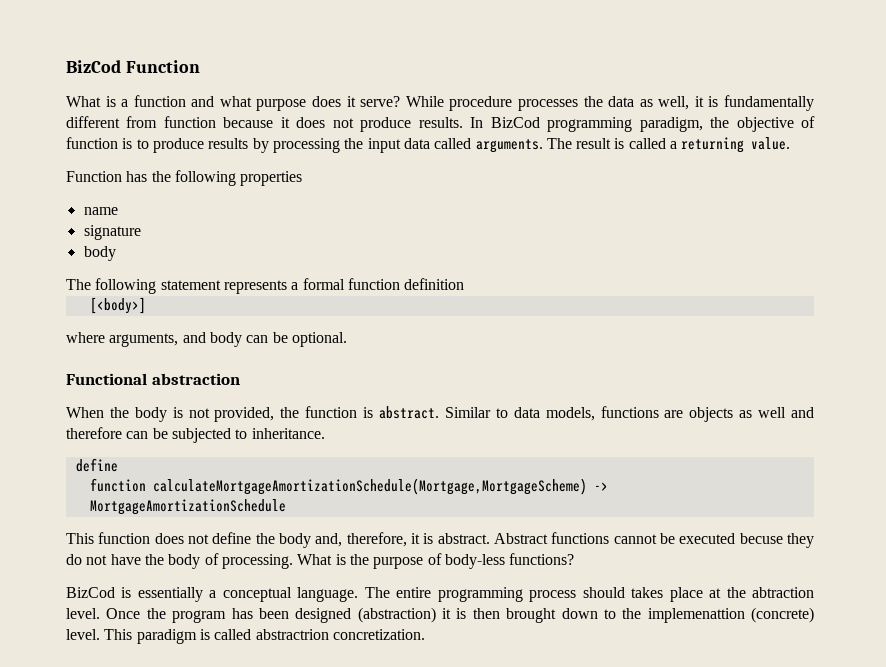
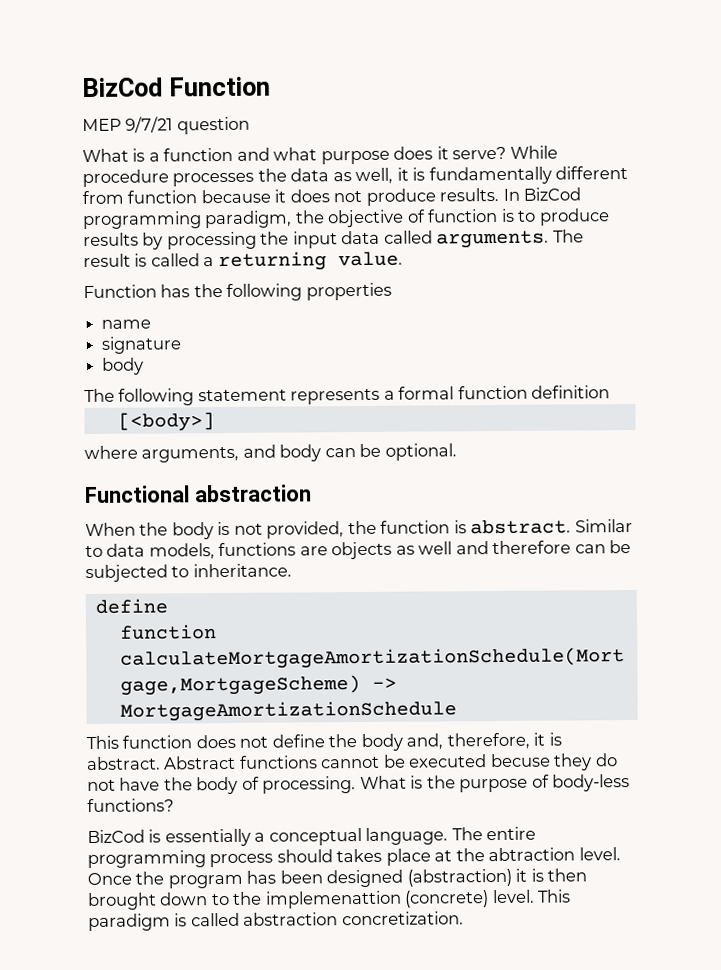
+ MEP 9/7/21 question
- This paradigm is called abstractrion concretization.
+ This paradigm is called abstraction concretization.

